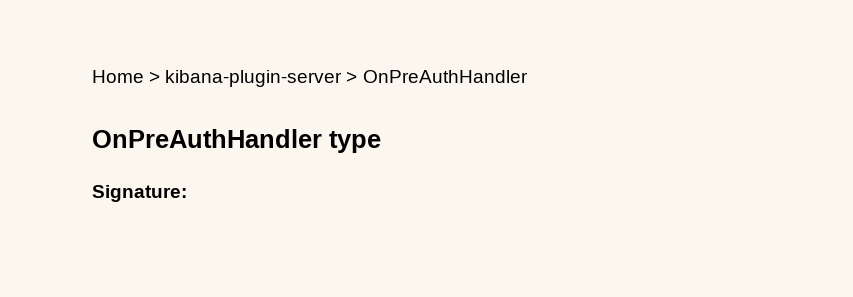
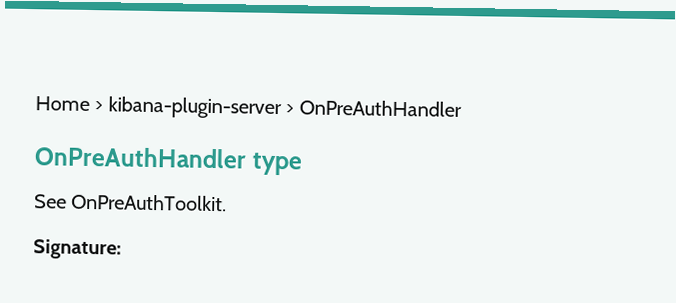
+ See OnPreAuthToolkit.

